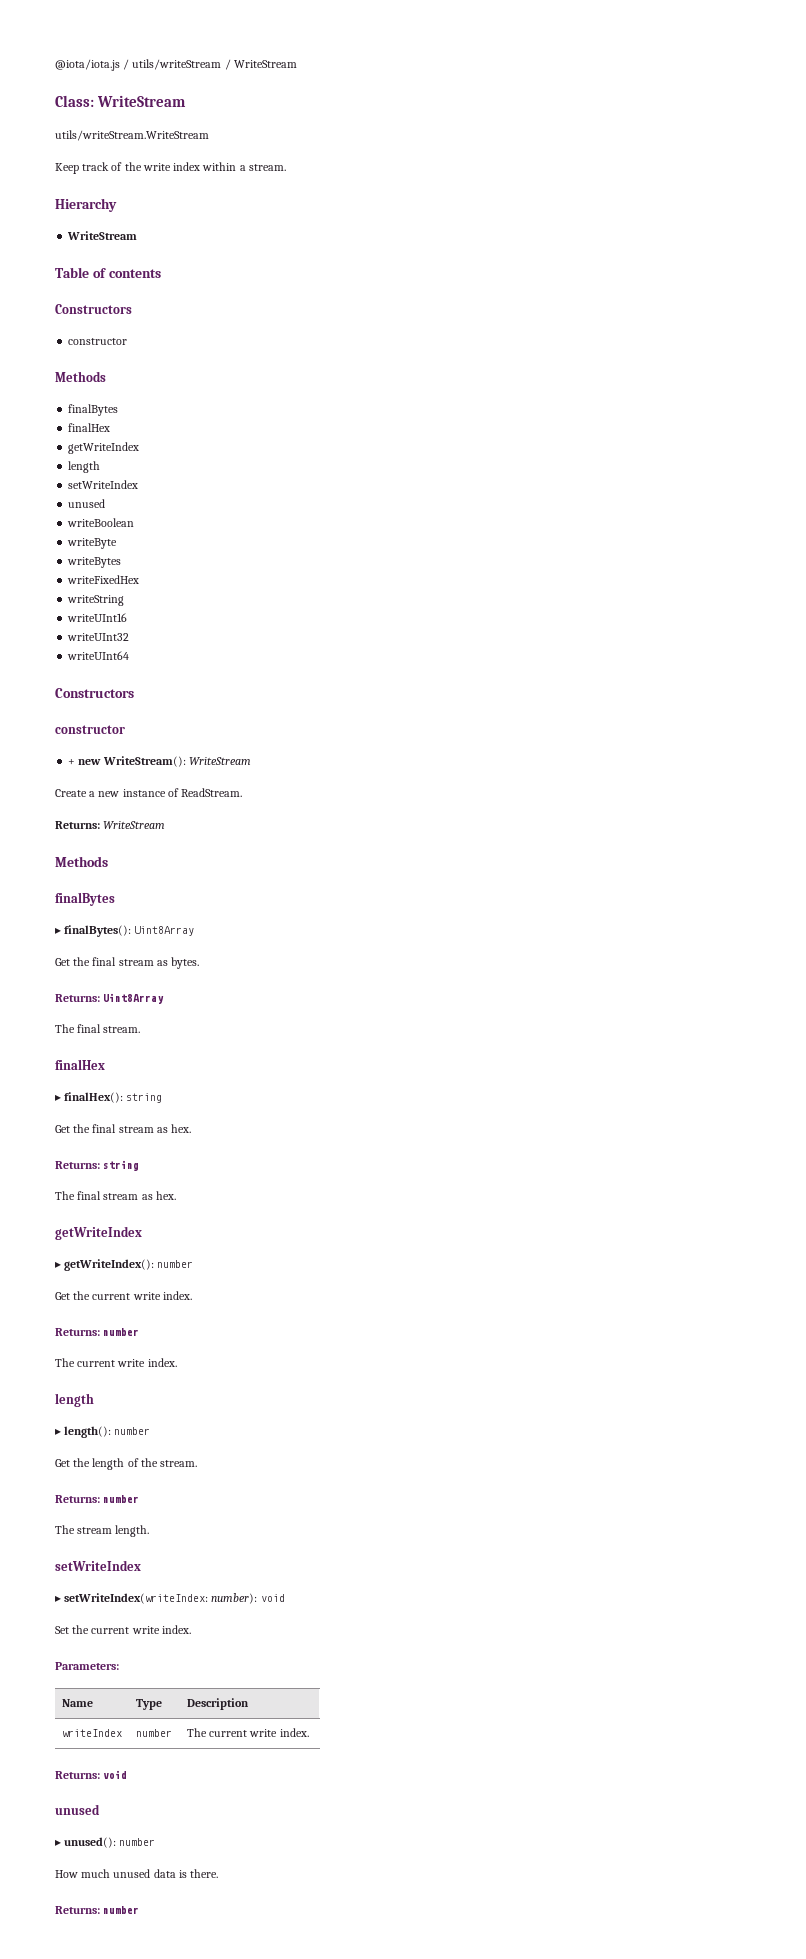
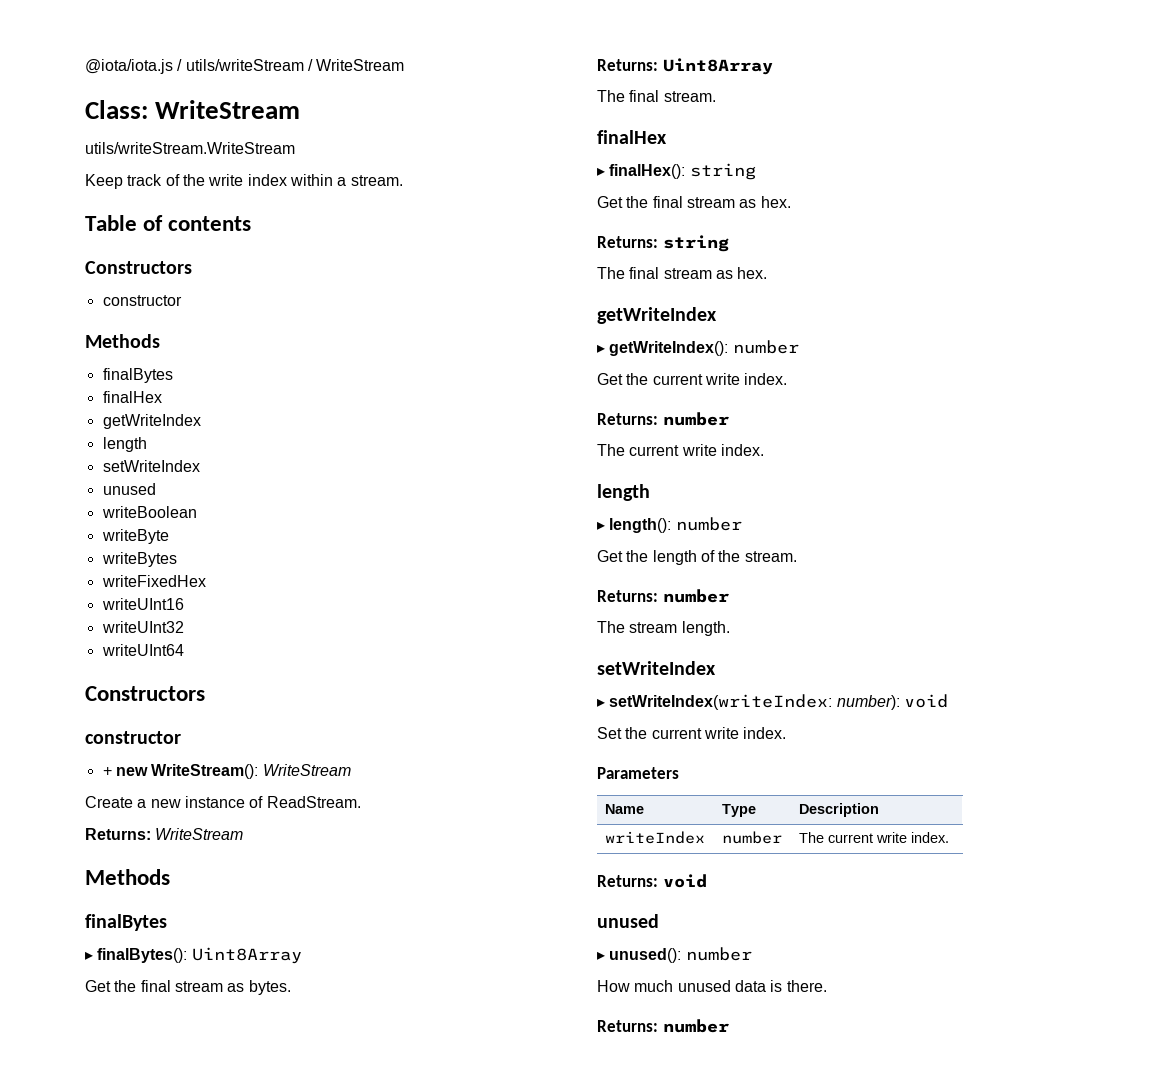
- Hierarchy
- WriteStream
- writeString
- Parameters:
+ Parameters

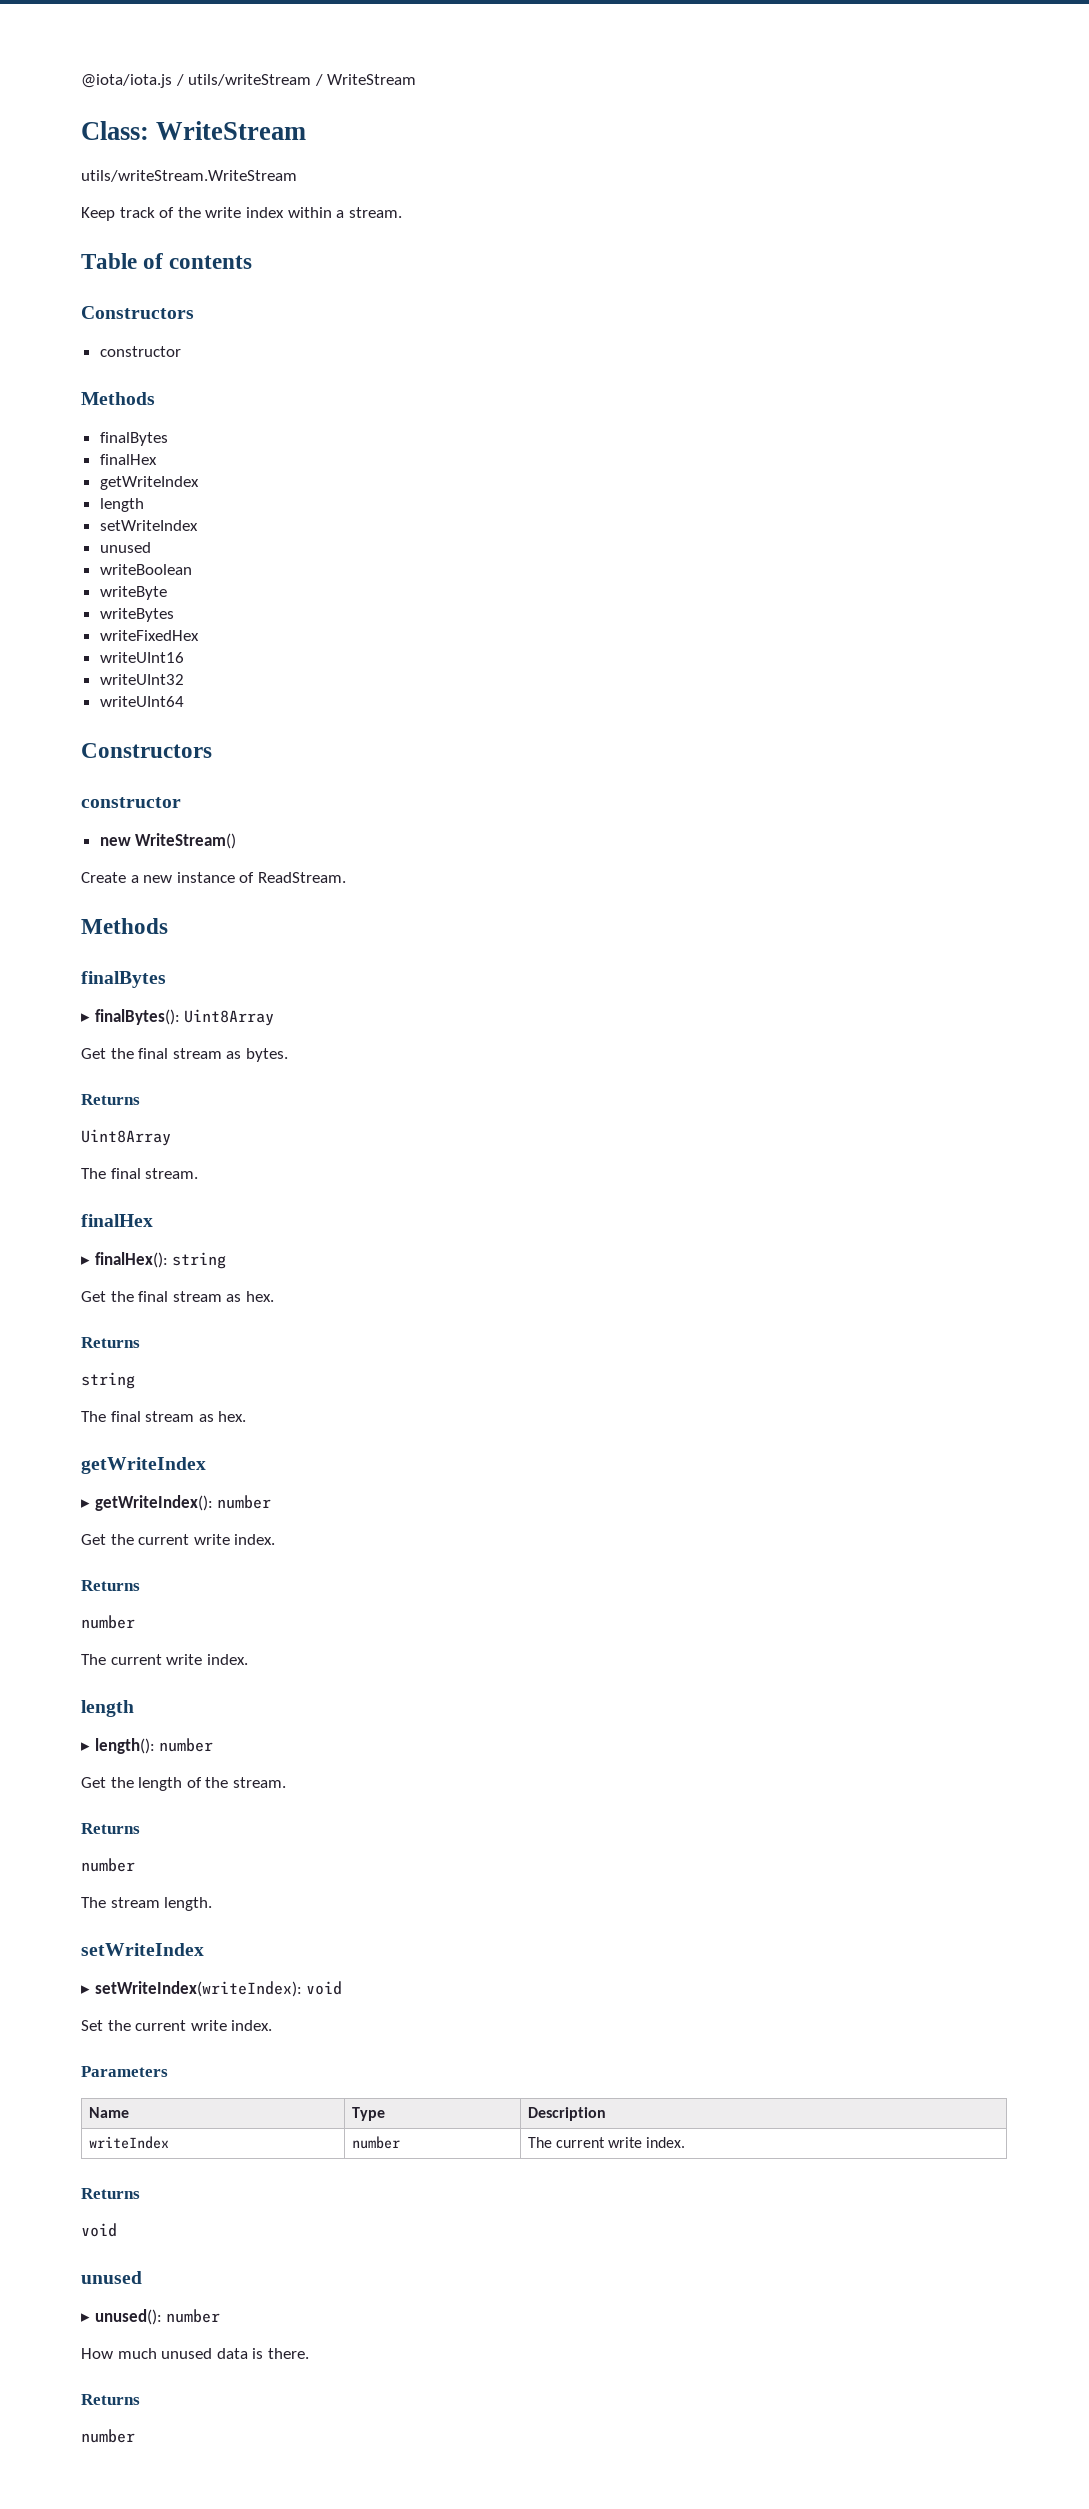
- + new WriteStream(): WriteStream
+ new WriteStream()
- Returns: WriteStream
  Get the final stream as bytes.
- Returns: Uint8Array
+ Returns
+ Uint8Array
  Get the final stream as hex.
- Returns: string
+ Returns
+ string
  Get the current write index.
- Returns: number
+ Returns
+ number
  Get the length of the stream.
- Returns: number
+ Returns
+ number
- ▸ setWriteIndex(writeIndex: number): void
+ ▸ setWriteIndex(writeIndex): void
  writeIndex | number | The current write index.
- Returns: void
+ Returns
+ void
  How much unused data is there.
- Returns: number
+ Returns
+ number

